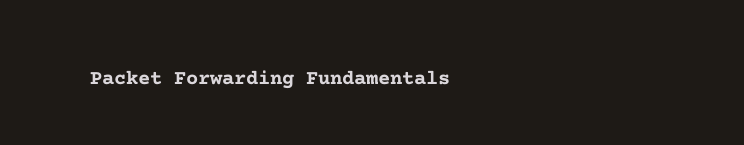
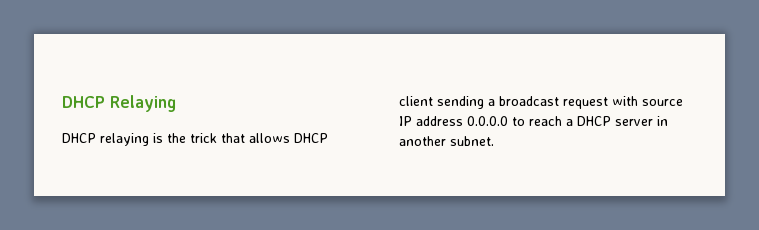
- Packet Forwarding Fundamentals
+ DHCP Relaying
+ DHCP relaying is the trick that allows DHCP client sending a broadcast request with source IP address 0.0.0.0 to reach a DHCP server in another subnet.

